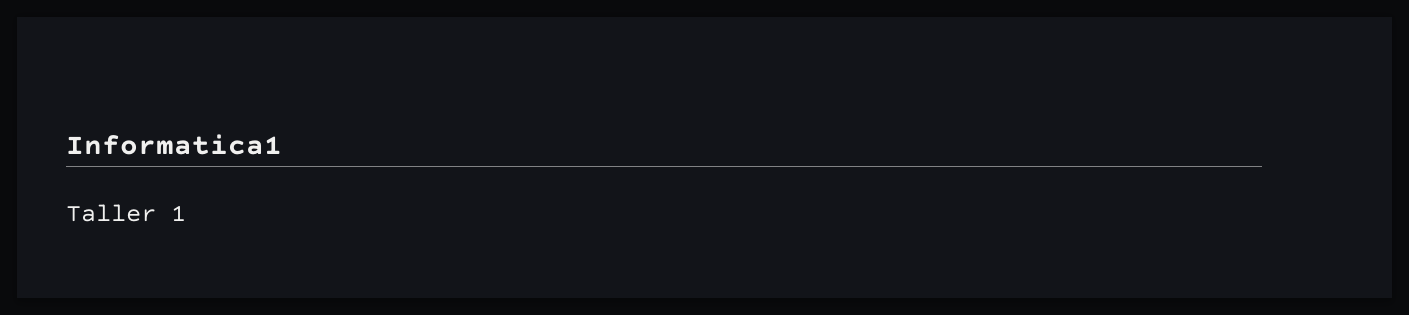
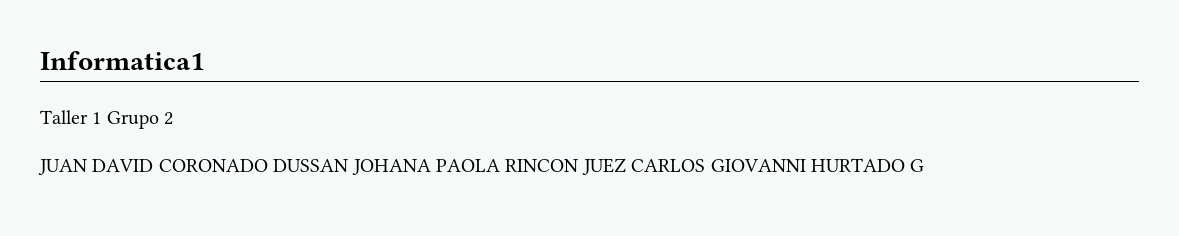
- Taller 1
+ Taller 1 Grupo 2
+ JUAN DAVID CORONADO DUSSAN JOHANA PAOLA RINCON JUEZ CARLOS GIOVANNI HURTADO G

